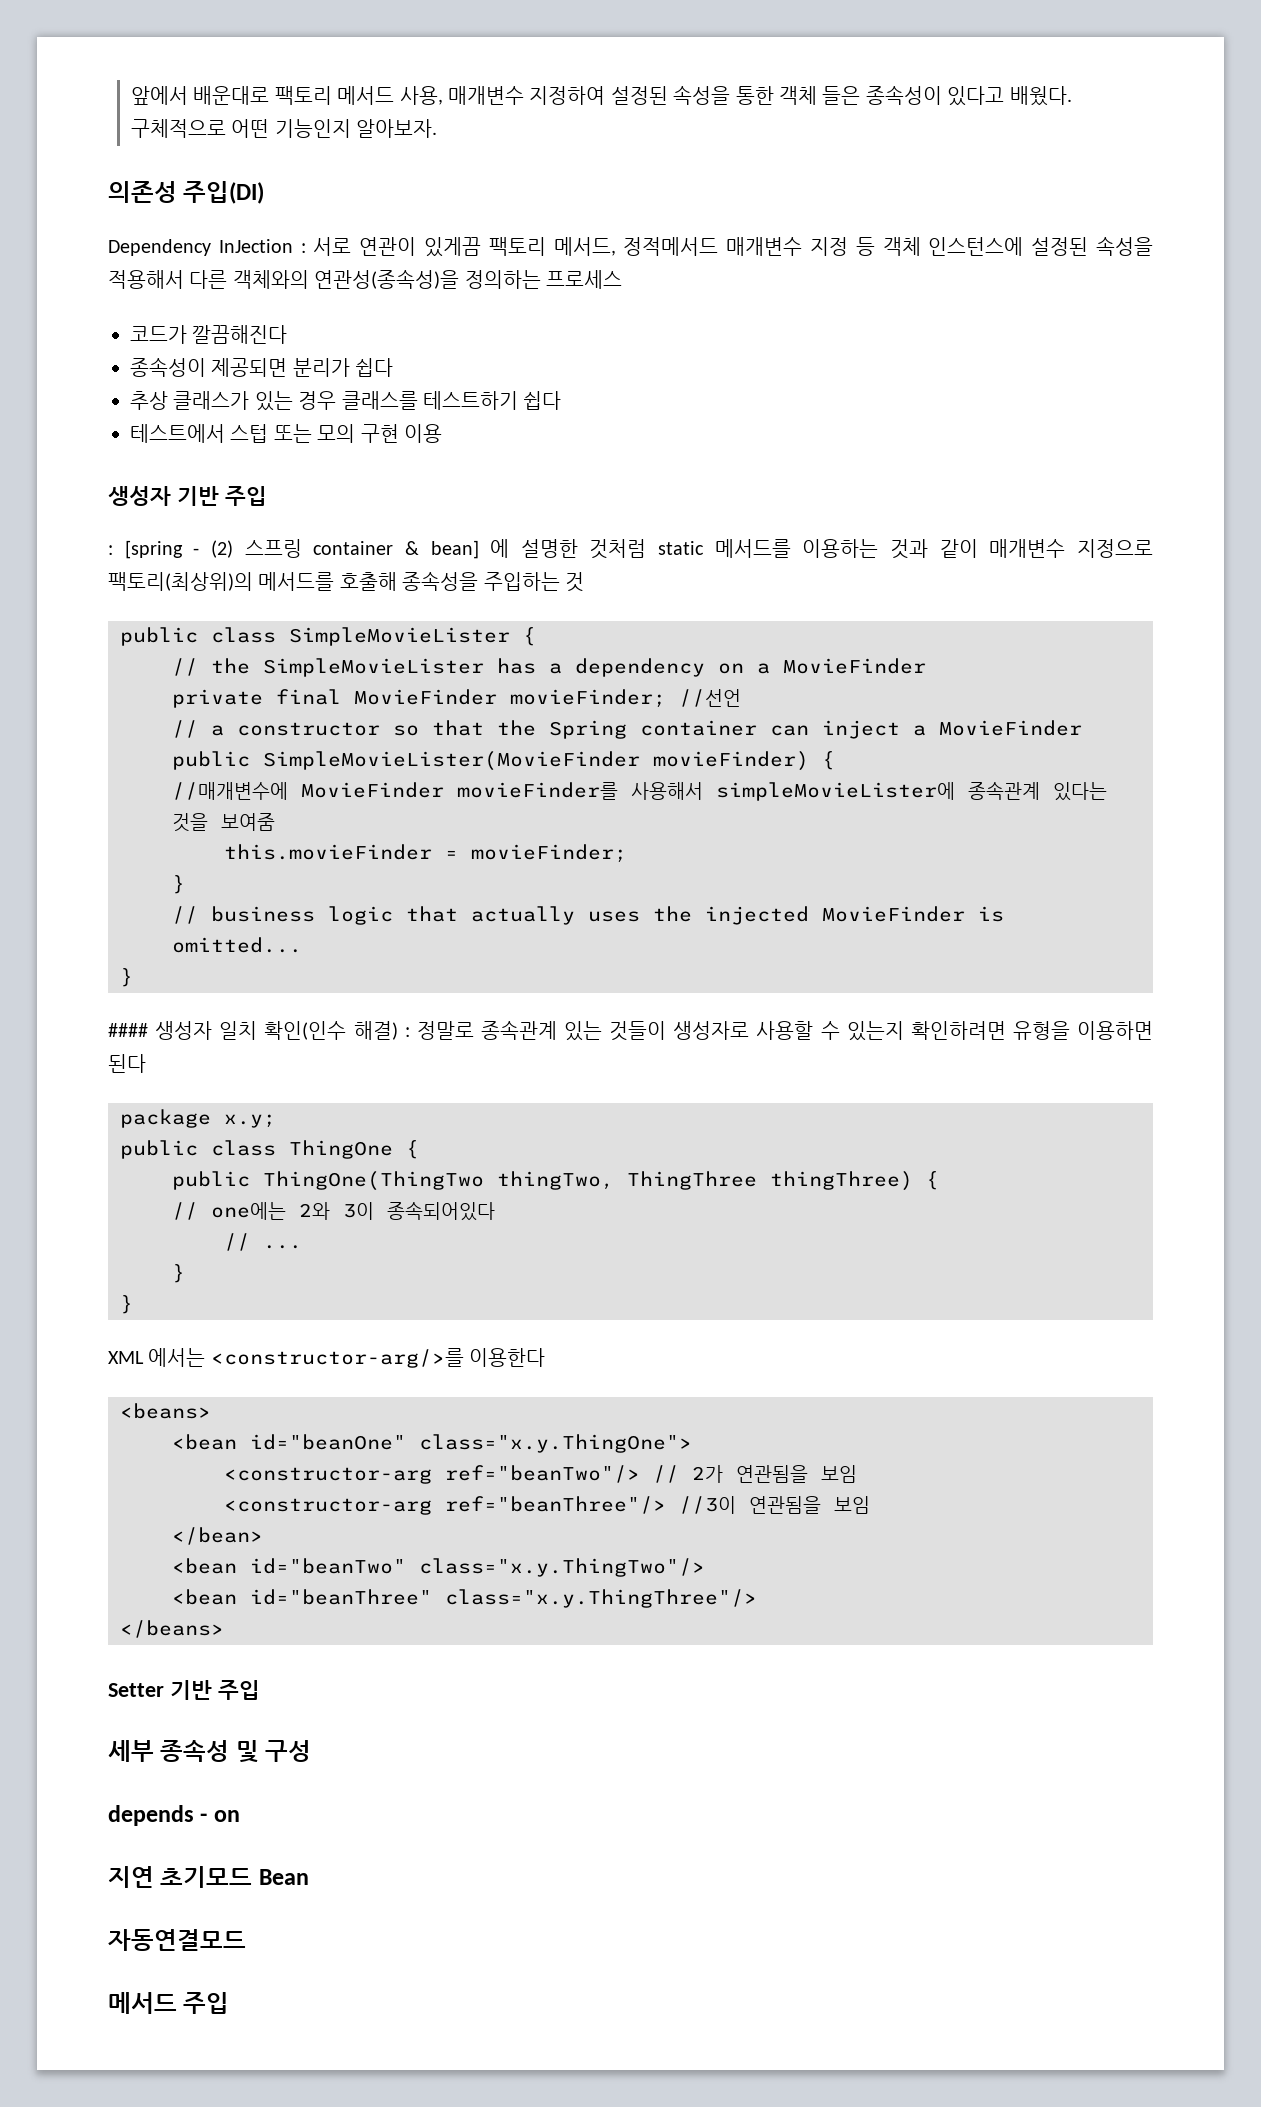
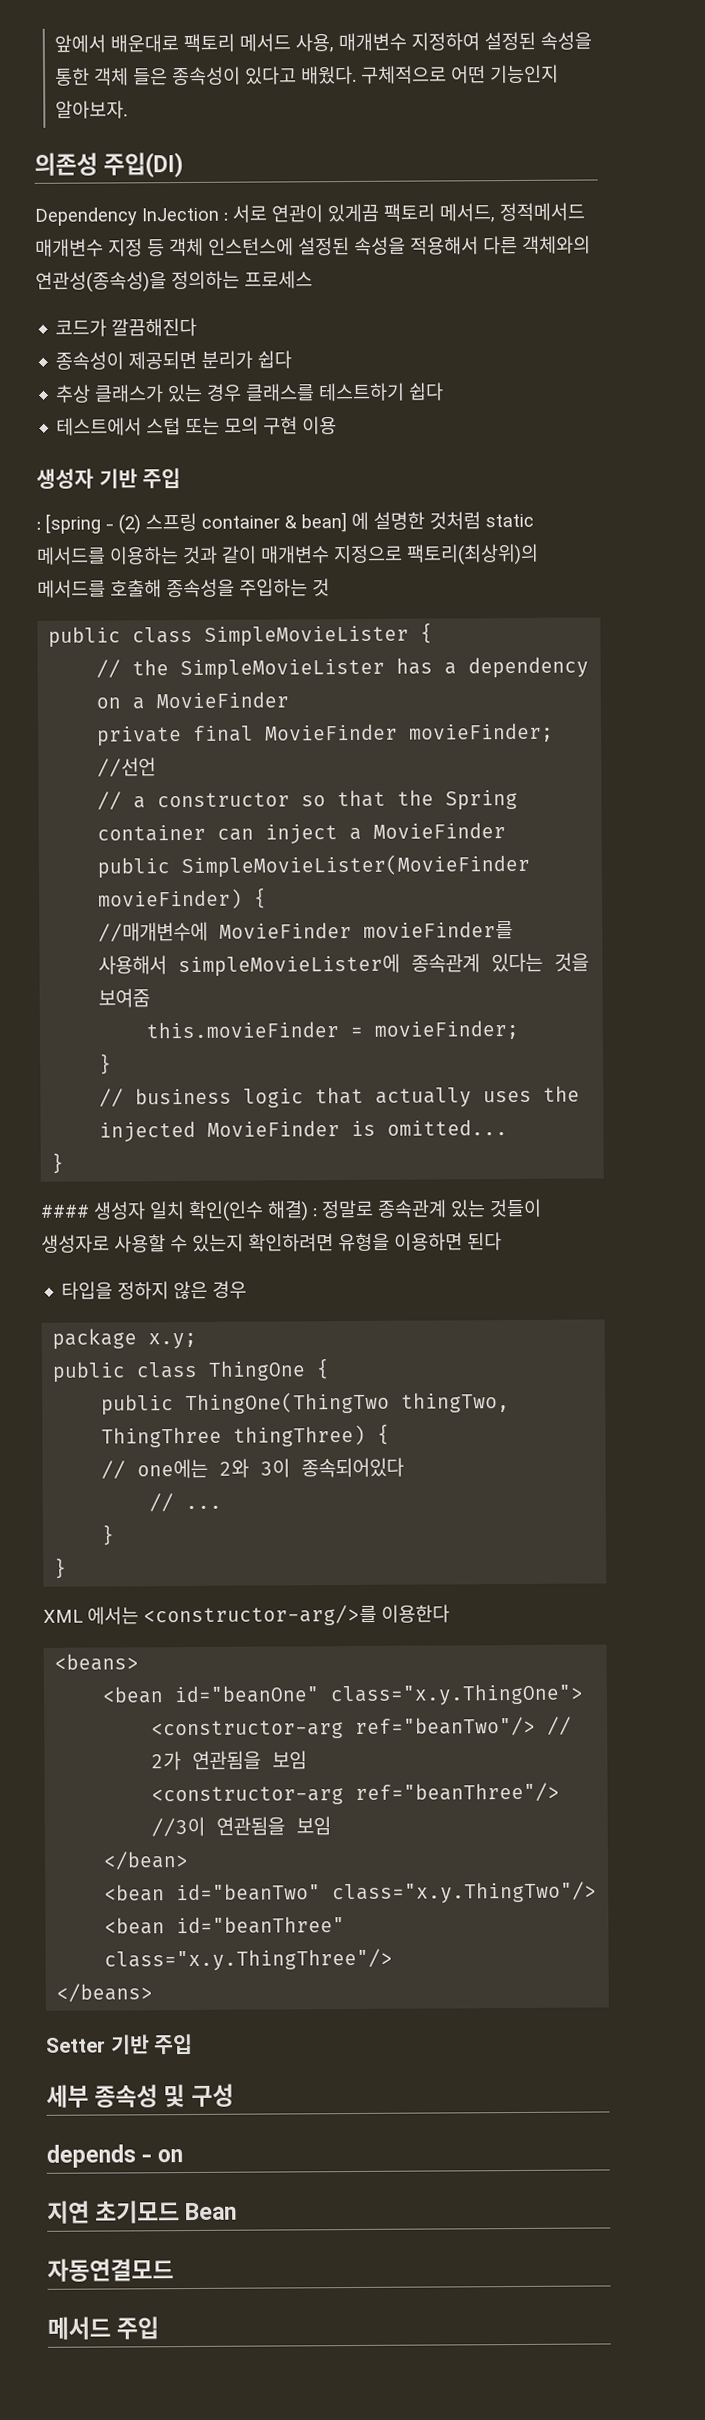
+ 타입을 정하지 않은 경우

